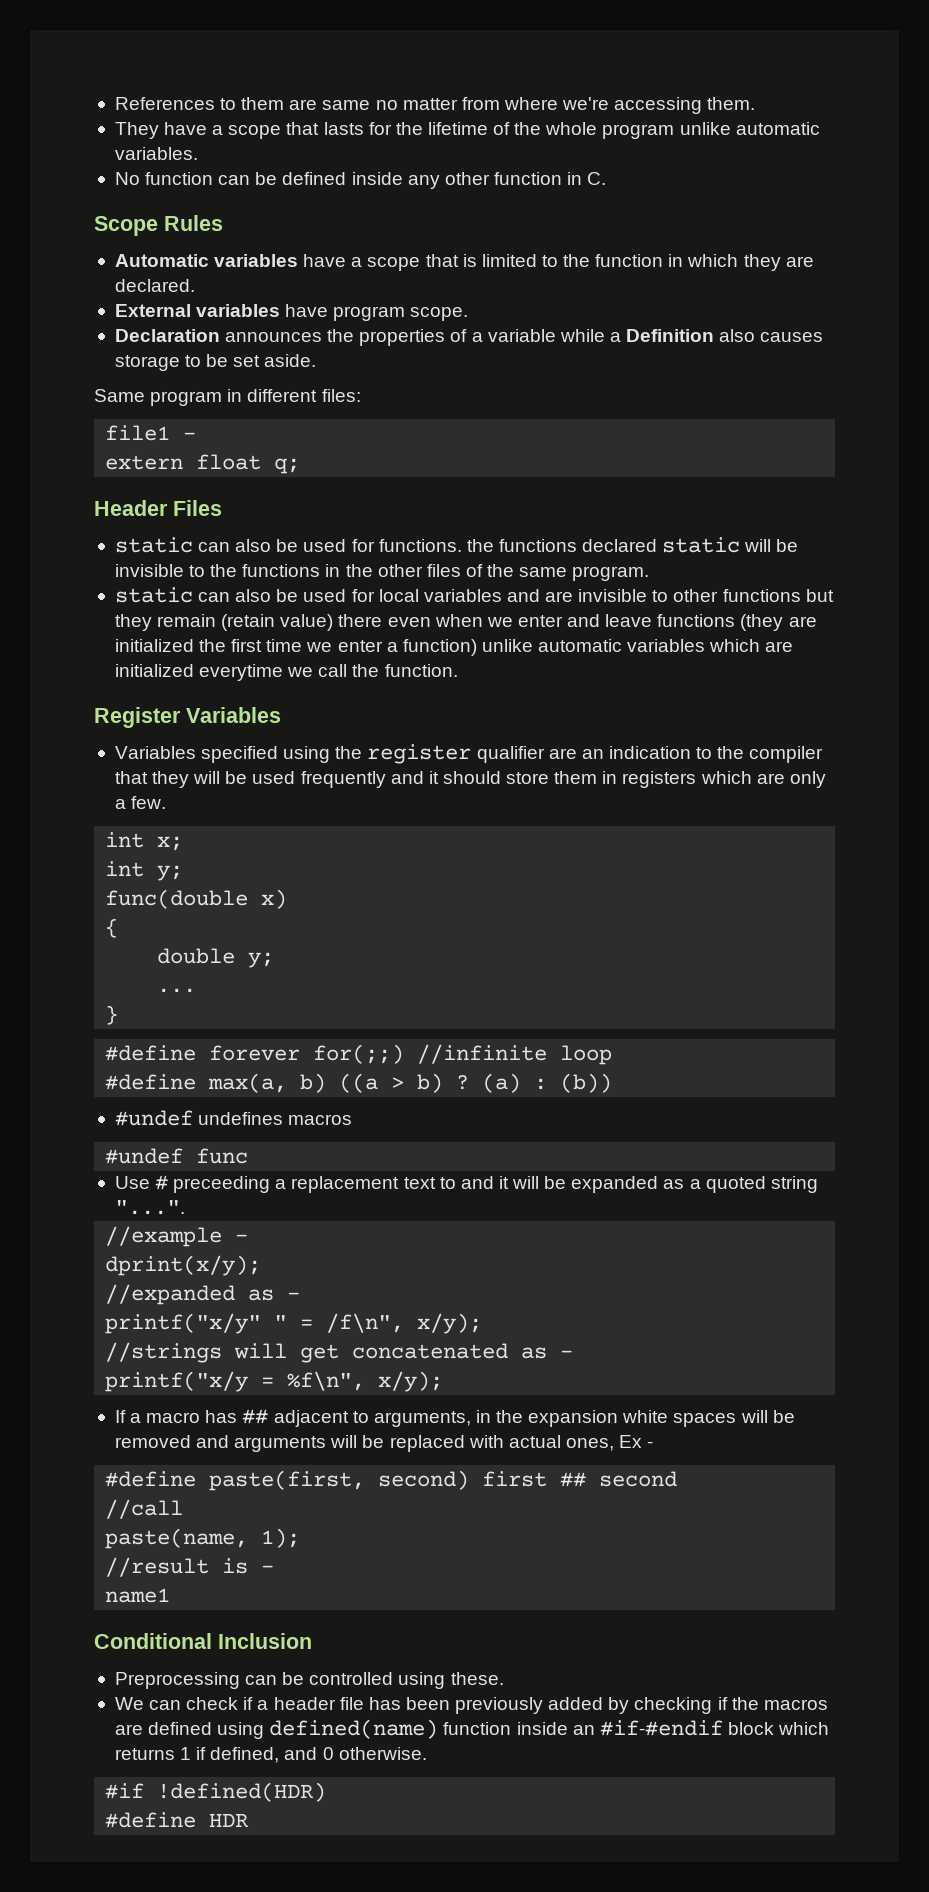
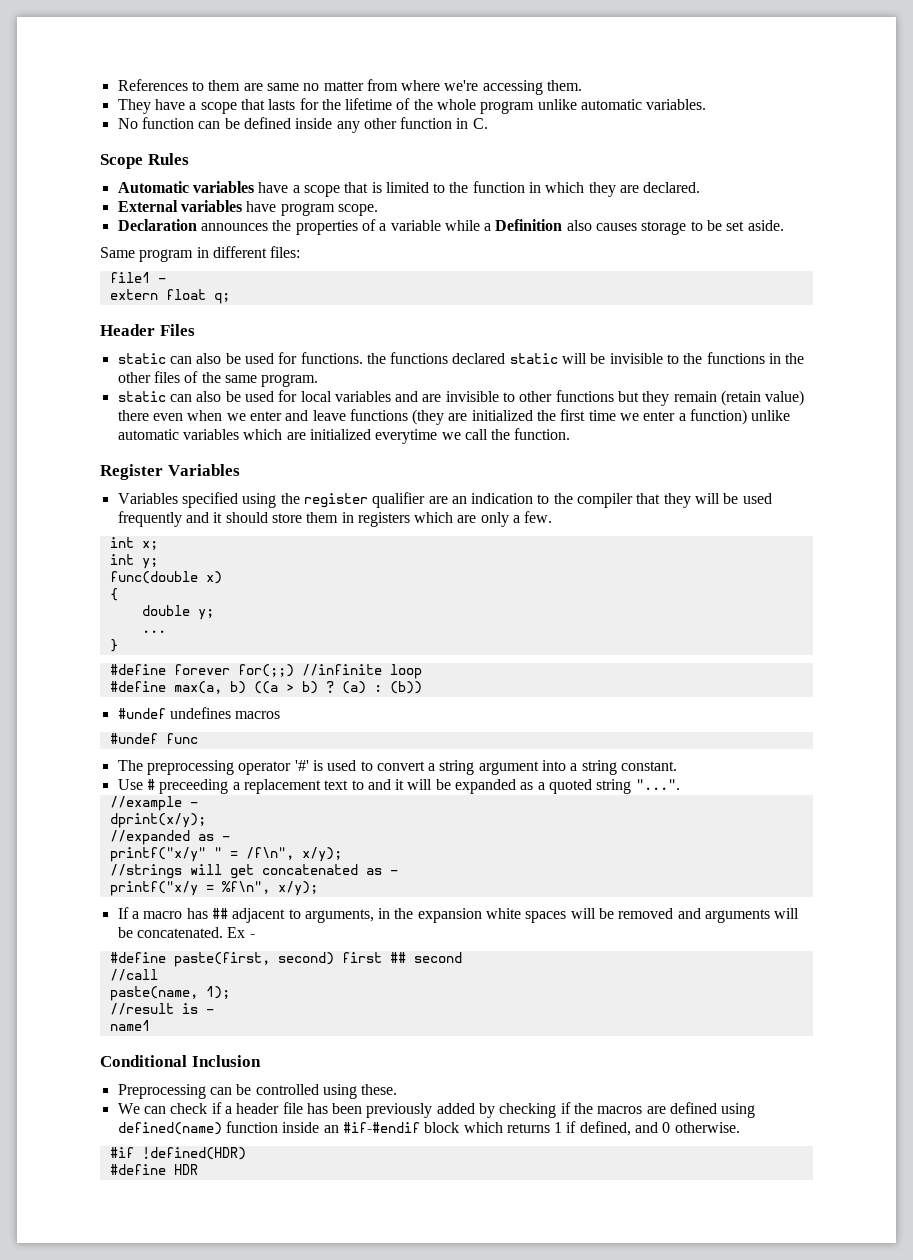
+ The preprocessing operator '#' is used to convert a string argument into a string constant.
- If a macro has ## adjacent to arguments, in the expansion white spaces will be removed and arguments will be replaced with actual ones, Ex -
+ If a macro has ## adjacent to arguments, in the expansion white spaces will be removed and arguments will be concatenated. Ex -

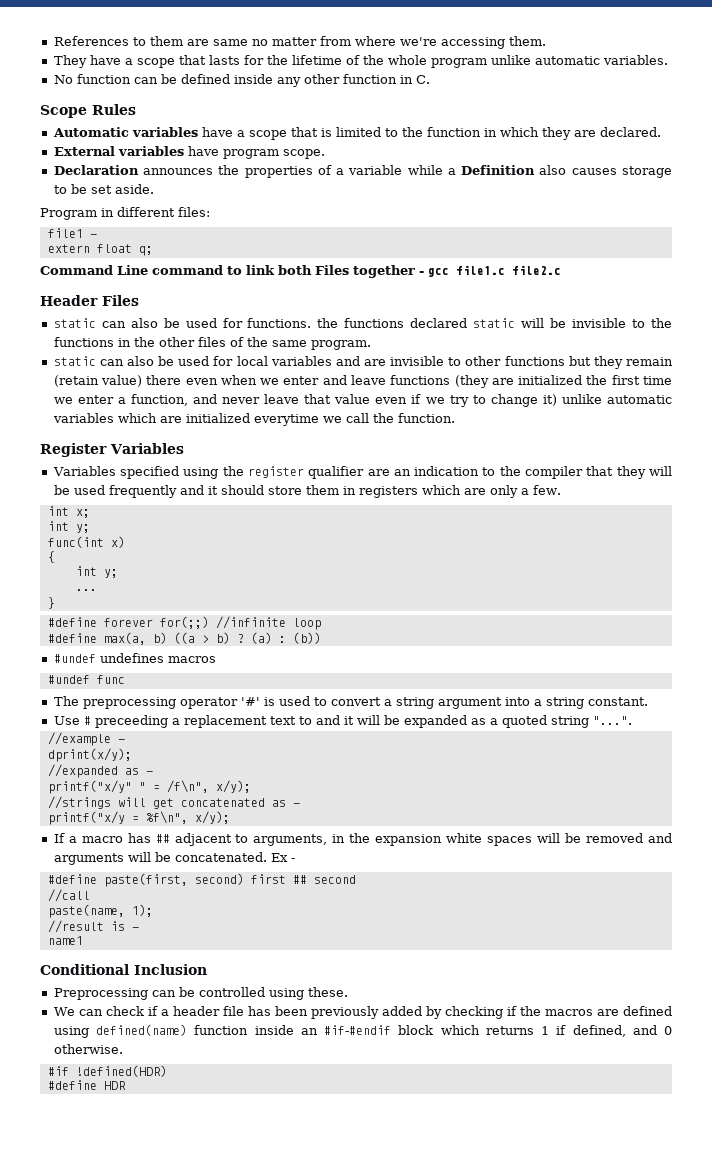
- Same program in different files:
+ Program in different files:
+ Command Line command to link both Files together - gcc file1.c file2.c
- static can also be used for local variables and are invisible to other functions but they remain (retain value) there even when we enter and leave functions (they are initialized the first time we enter a function) unlike automatic variables which are initialized everytime we call the function.
+ static can also be used for local variables and are invisible to other functions but they remain (retain value) there even when we enter and leave functions (they are initialized the first time we enter a function, and never leave that value even if we try to change it) unlike automatic variables which are initialized everytime we call the function.
- func(double x)
+ func(int x)
  {
- double y;
+ int y;

